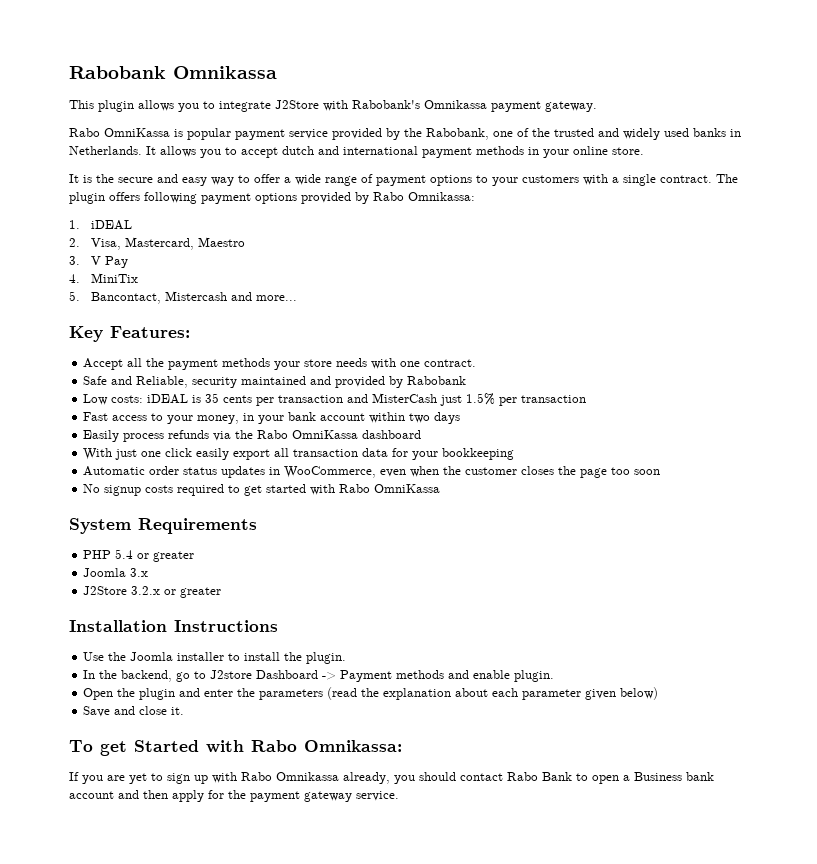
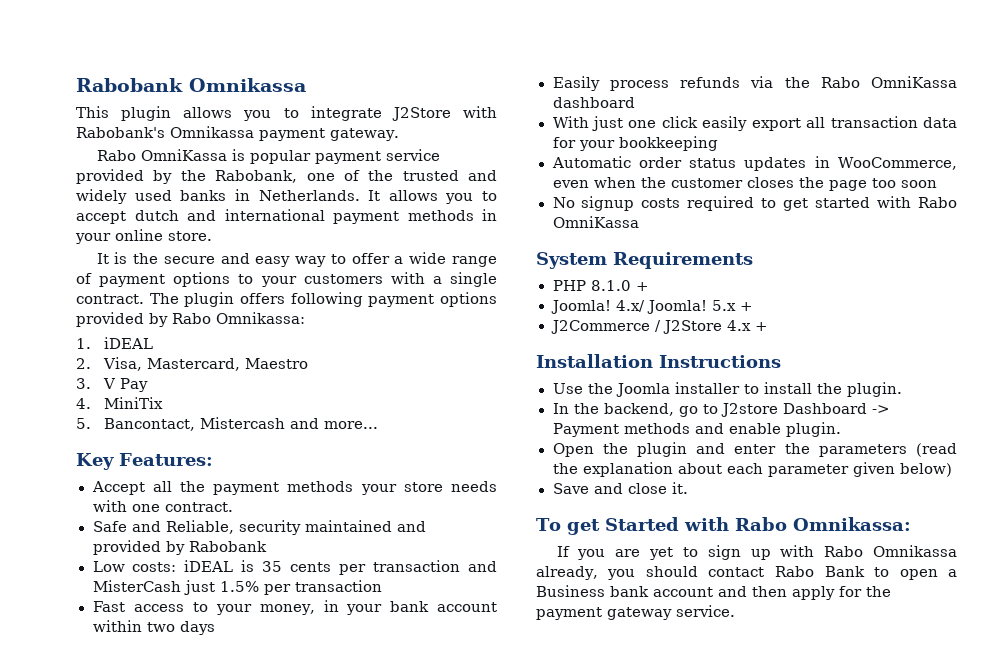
- PHP 5.4 or greater
- Joomla 3.x
- J2Store 3.2.x or greater
+ PHP 8.1.0 +
+ Joomla! 4.x/ Joomla! 5.x +
+ J2Commerce / J2Store 4.x +

